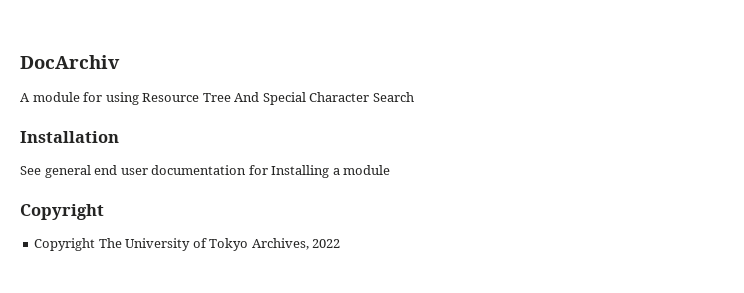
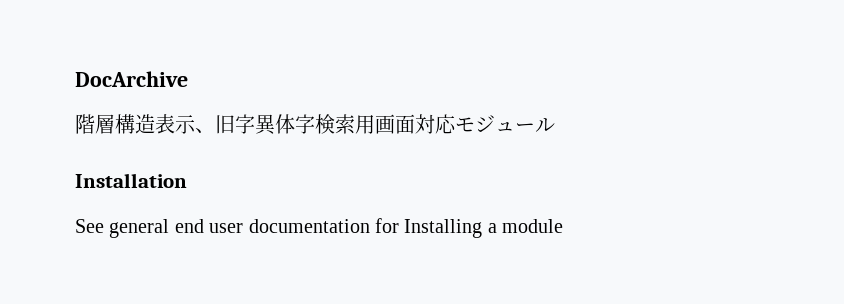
- DocArchiv
- A module for using Resource Tree And Special Character Search
+ DocArchive
+ 階層構造表示、旧字異体字検索用画面対応モジュール
  See general end user documentation for Installing a module
- Copyright
- Copyright The University of Tokyo Archives, 2022

